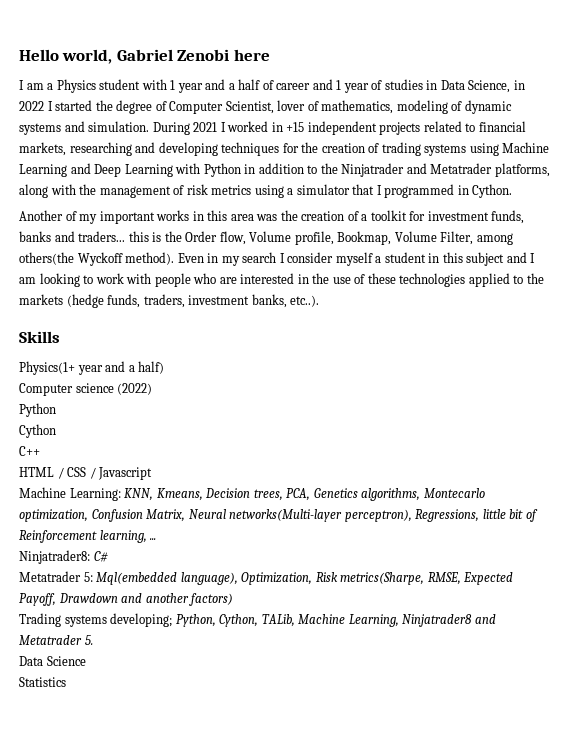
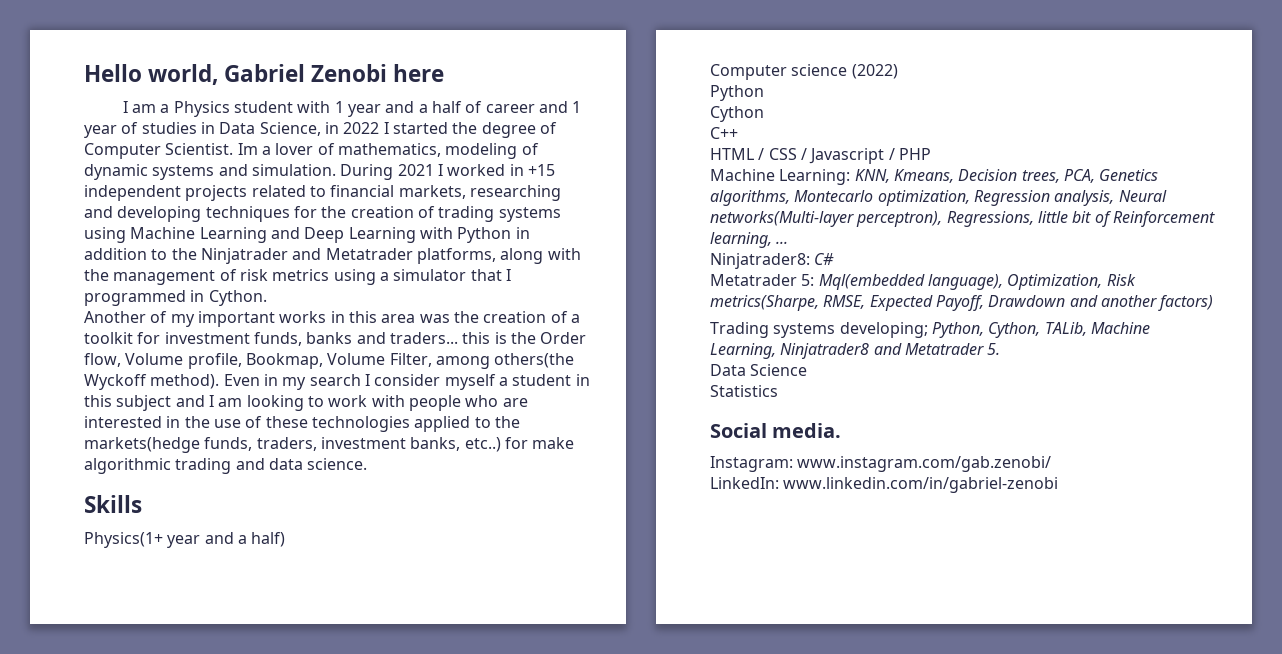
- I am a Physics student with 1 year and a half of career and 1 year of studies in Data Science, in 2022 I started the degree of Computer Scientist, lover of mathematics, modeling of dynamic systems and simulation.
+ I am a Physics student with 1 year and a half of career and 1 year of studies in Data Science, in 2022 I started the degree of Computer Scientist. Im a lover of mathematics, modeling of dynamic systems and simulation.
- Even in my search I consider myself a student in this subject and I am looking to work with people who are interested in the use of these technologies applied to the markets (hedge funds, traders, investment banks, etc..).
+ Even in my search I consider myself a student in this subject and I am looking to work with people who are interested in the use of these technologies applied to the markets(hedge funds, traders, investment banks, etc..) for make algorithmic trading and data science.
- HTML / CSS / Javascript
+ HTML / CSS / Javascript / PHP
- Machine Learning: KNN, Kmeans, Decision trees, PCA, Genetics algorithms, Montecarlo optimization, Confusion Matrix, Neural networks(Multi-layer perceptron), Regressions, little bit of Reinforcement learning, ...
+ Machine Learning: KNN, Kmeans, Decision trees, PCA, Genetics algorithms, Montecarlo optimization, Regression analysis, Neural networks(Multi-layer perceptron), Regressions, little bit of Reinforcement learning, ...
+ Social media.
+ Instagram: www.instagram.com/gab.zenobi/
+ LinkedIn: www.linkedin.com/in/gabriel-zenobi

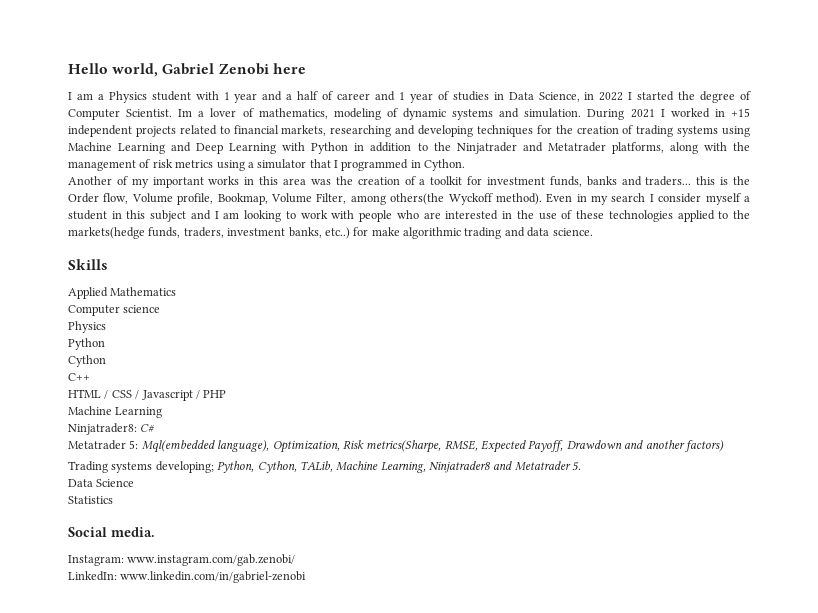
- Physics(1+ year and a half)
+ Applied Mathematics
- Computer science (2022)
+ Computer science
+ Physics
  HTML / CSS / Javascript / PHP
- Machine Learning: KNN, Kmeans, Decision trees, PCA, Genetics algorithms, Montecarlo optimization, Regression analysis, Neural networks(Multi-layer perceptron), Regressions, little bit of Reinforcement learning, ...
+ Machine Learning

